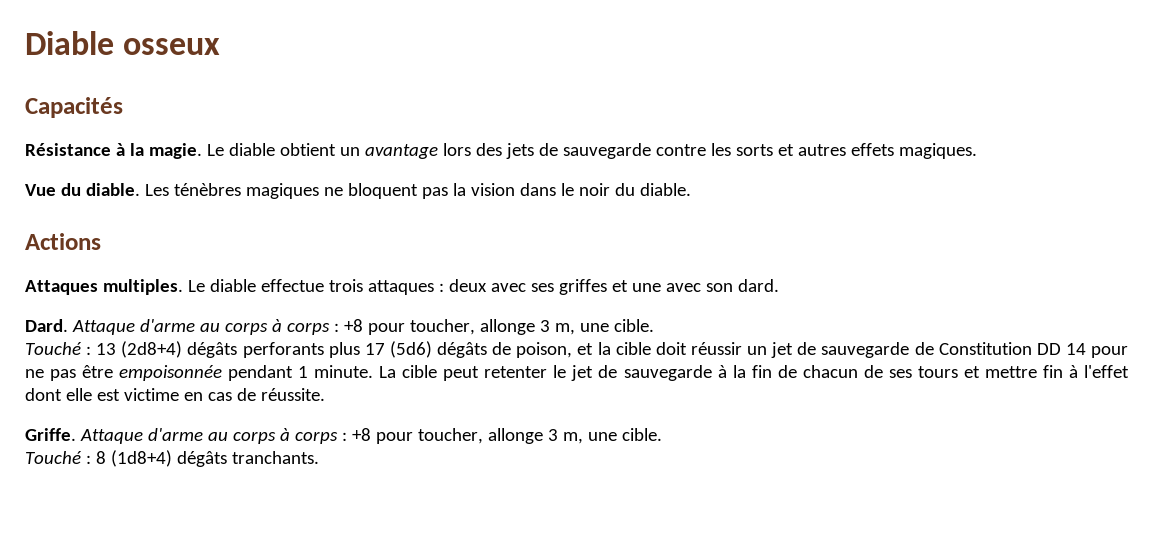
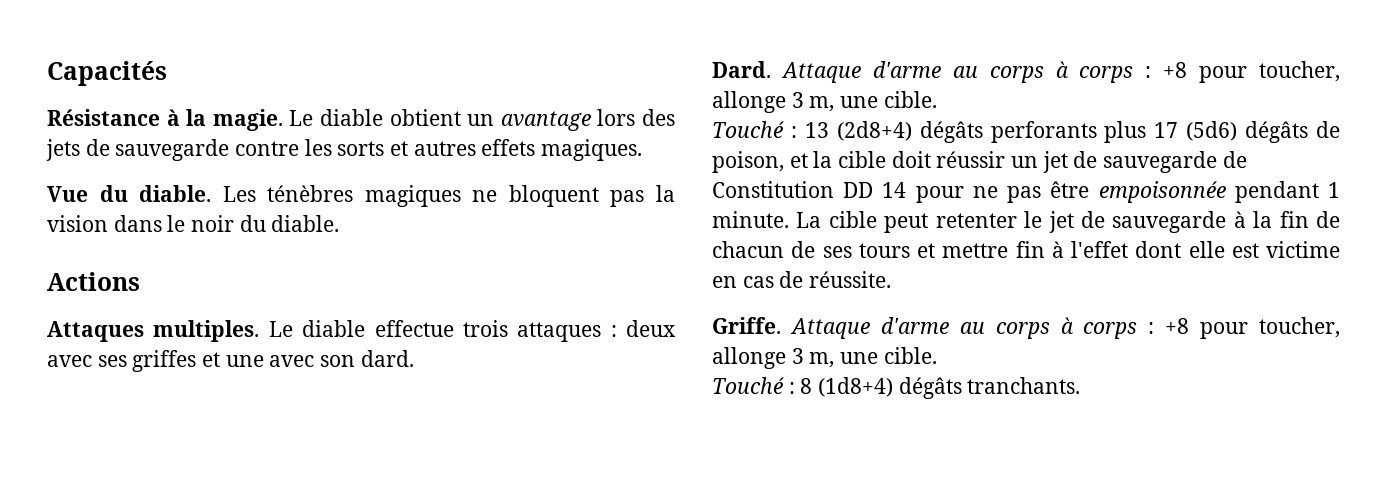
- Diable osseux

